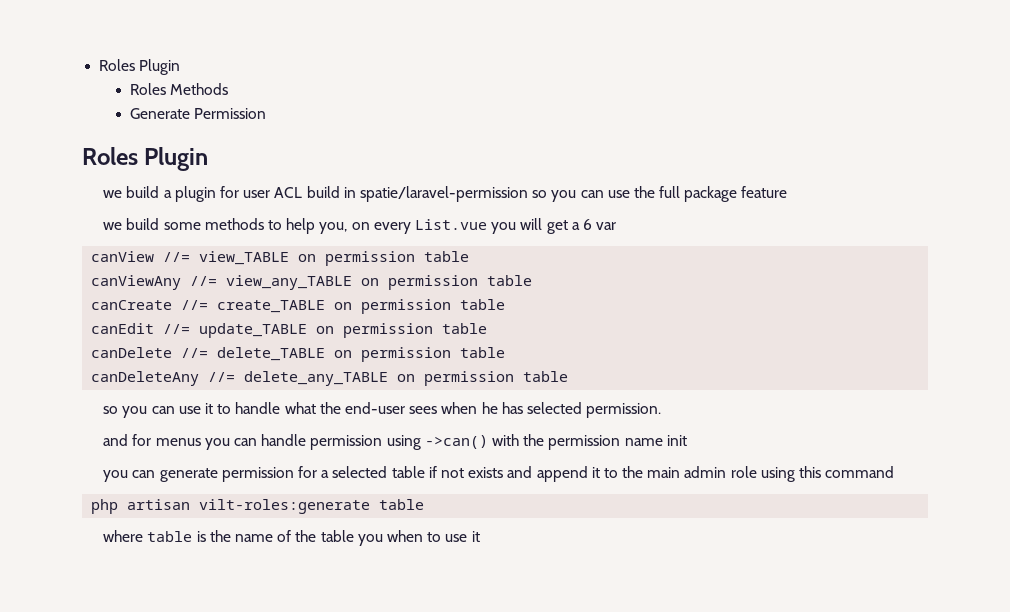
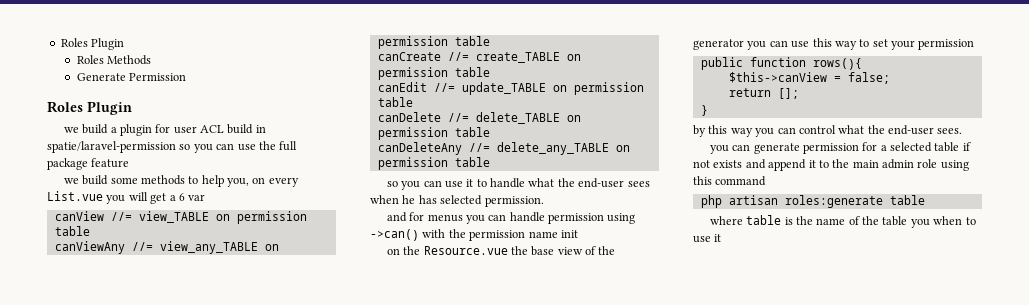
+ on the Resource.vue the base view of the generator you can use this way to set your permission
+ public function rows(){
+ $this->canView = false;
+ return [];
+ }
+ by this way you can control what the end-user sees.
- php artisan vilt-roles:generate table
+ php artisan roles:generate table

